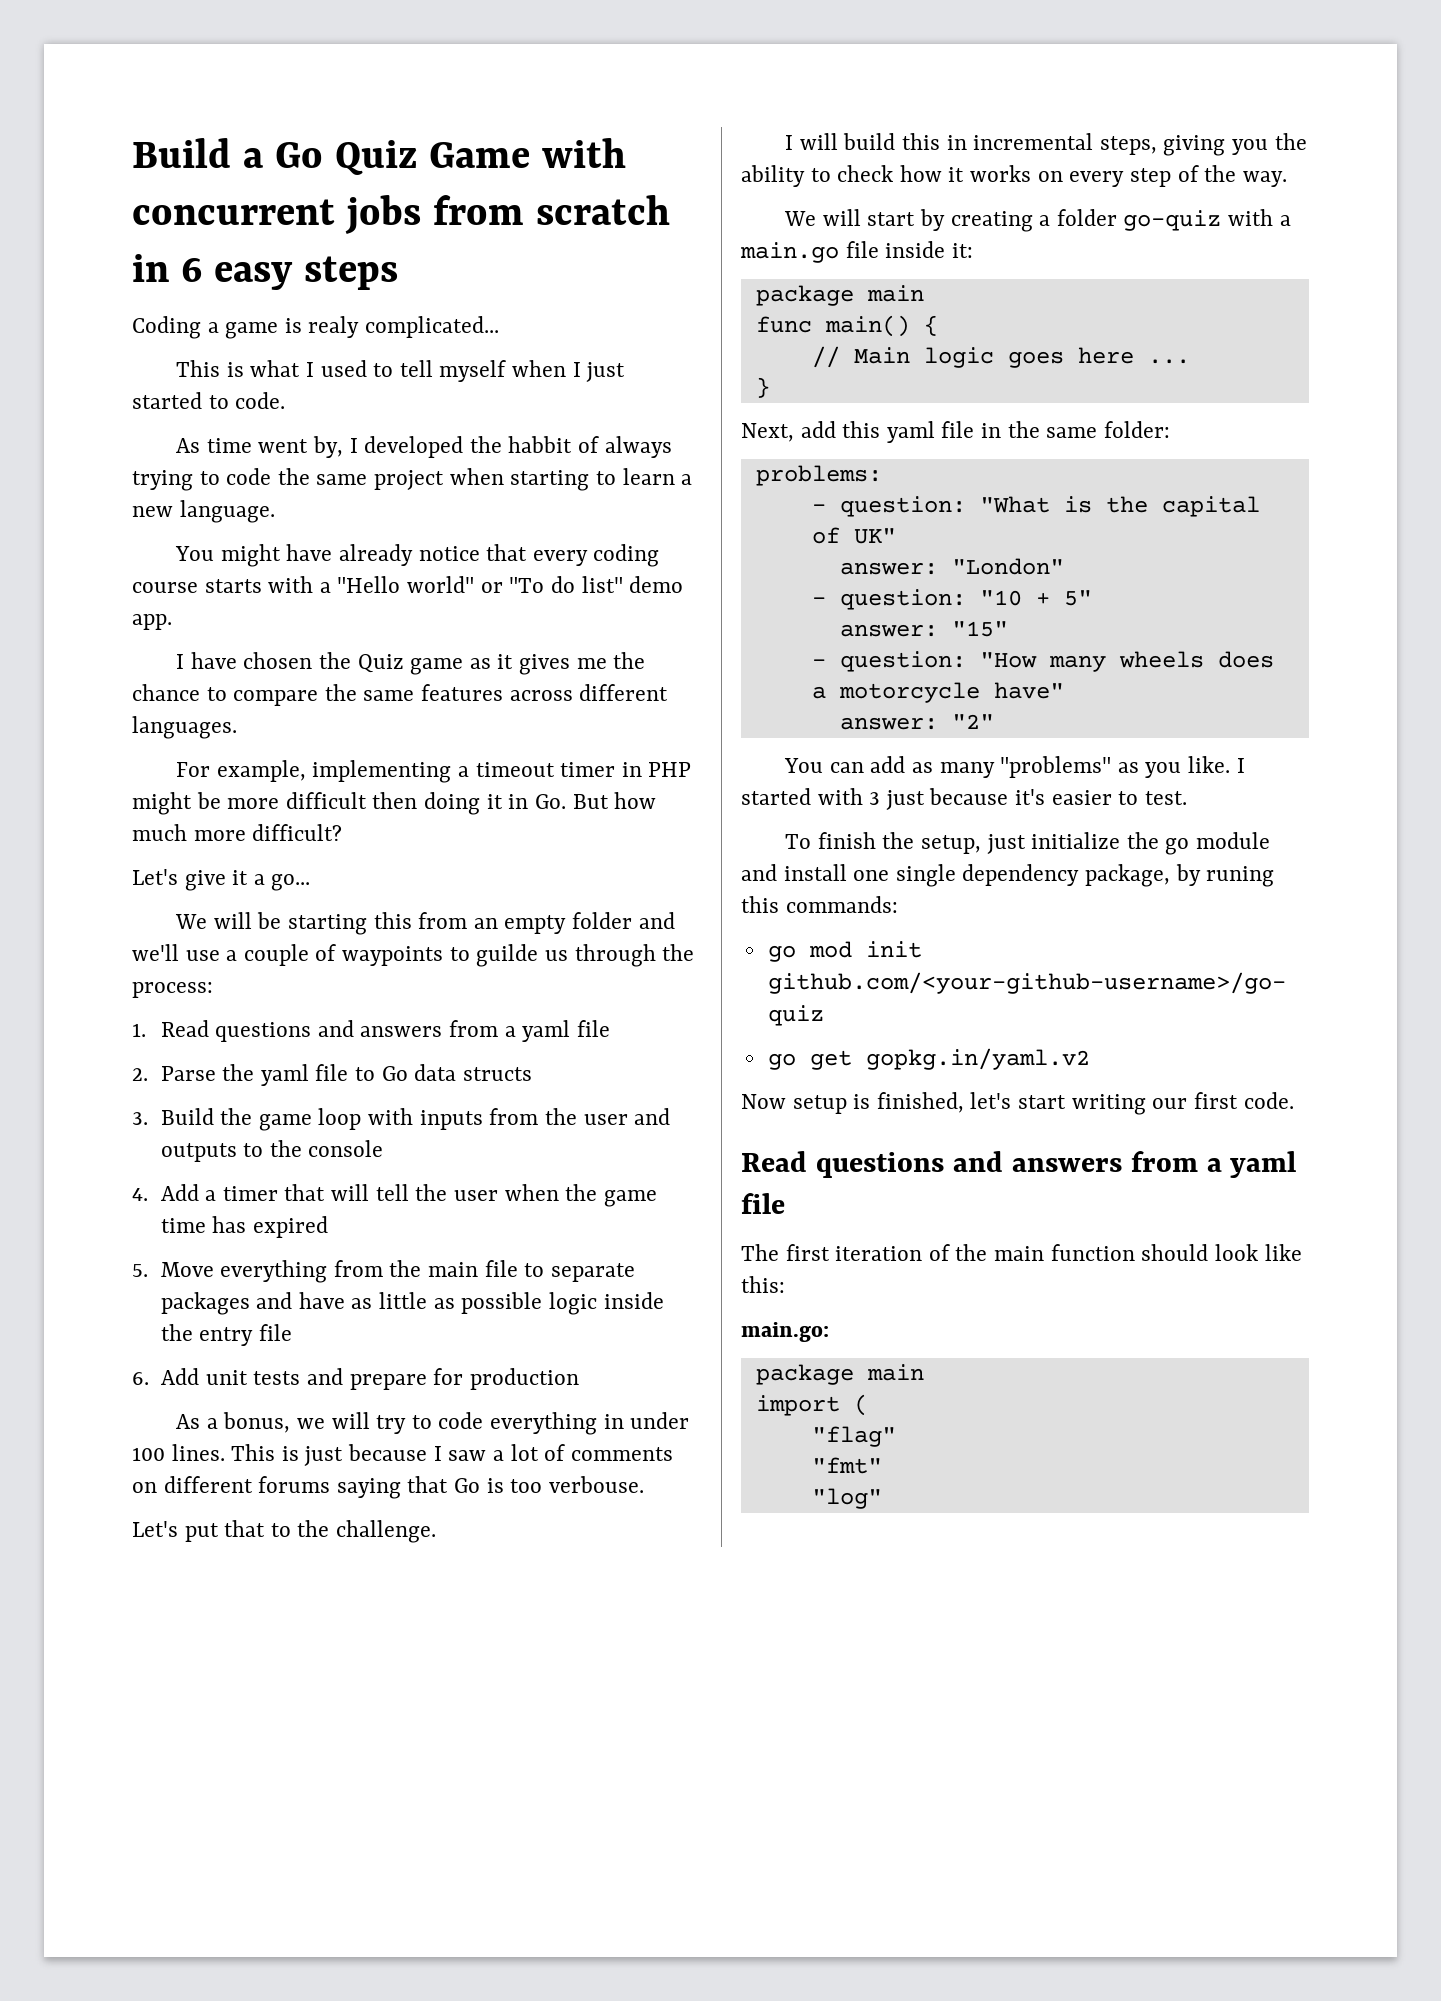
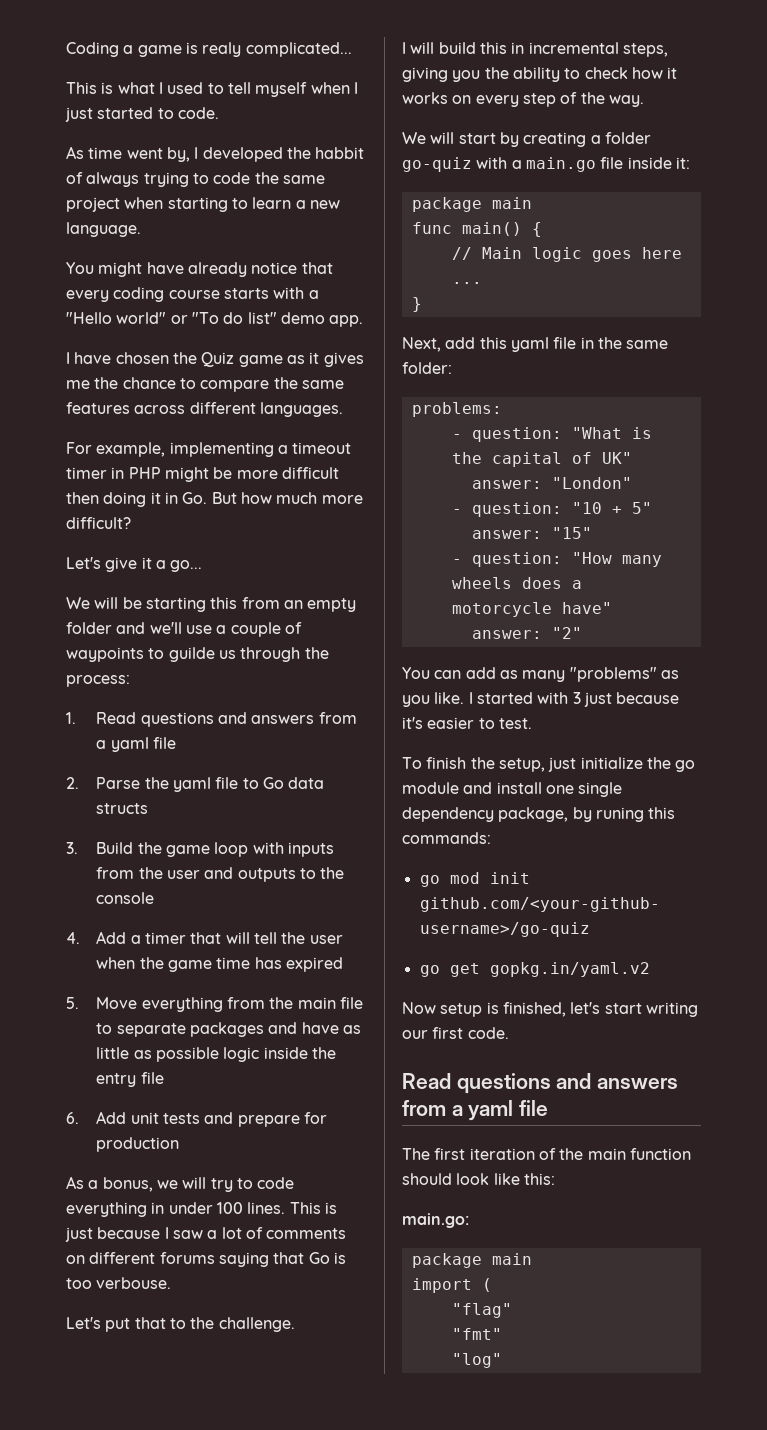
- Build a Go Quiz Game with concurrent jobs from scratch in 6 easy steps

